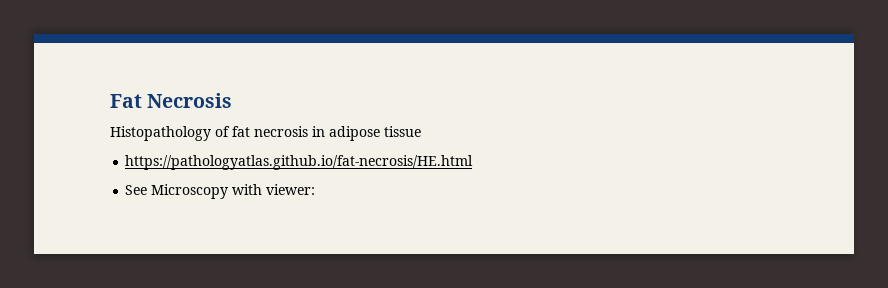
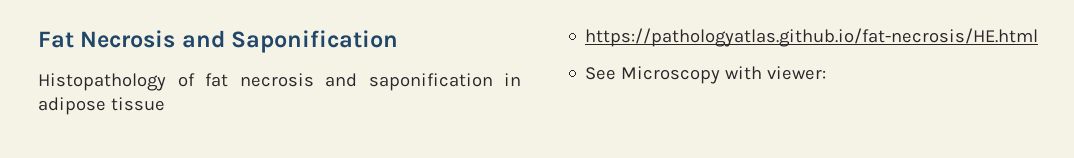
- Fat Necrosis
+ Fat Necrosis and Saponification
- Histopathology of fat necrosis in adipose tissue
+ Histopathology of fat necrosis and saponification in adipose tissue

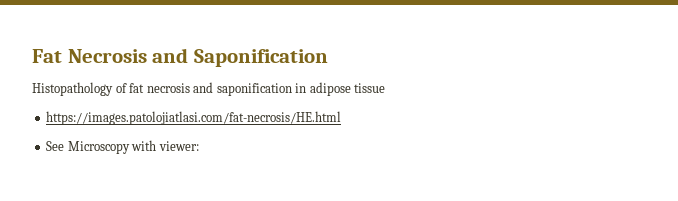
- https://pathologyatlas.github.io/fat-necrosis/HE.html
+ https://images.patolojiatlasi.com/fat-necrosis/HE.html

